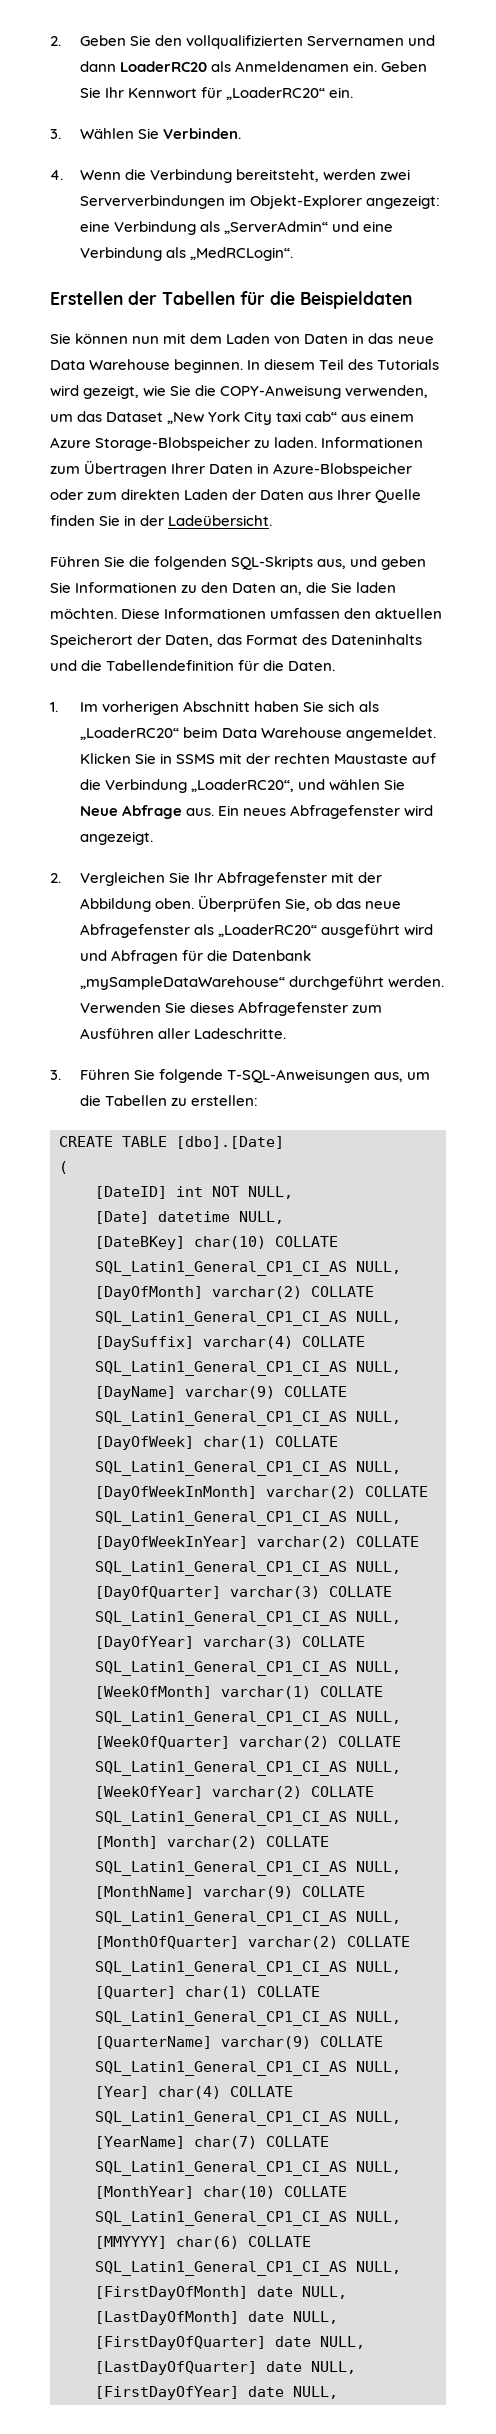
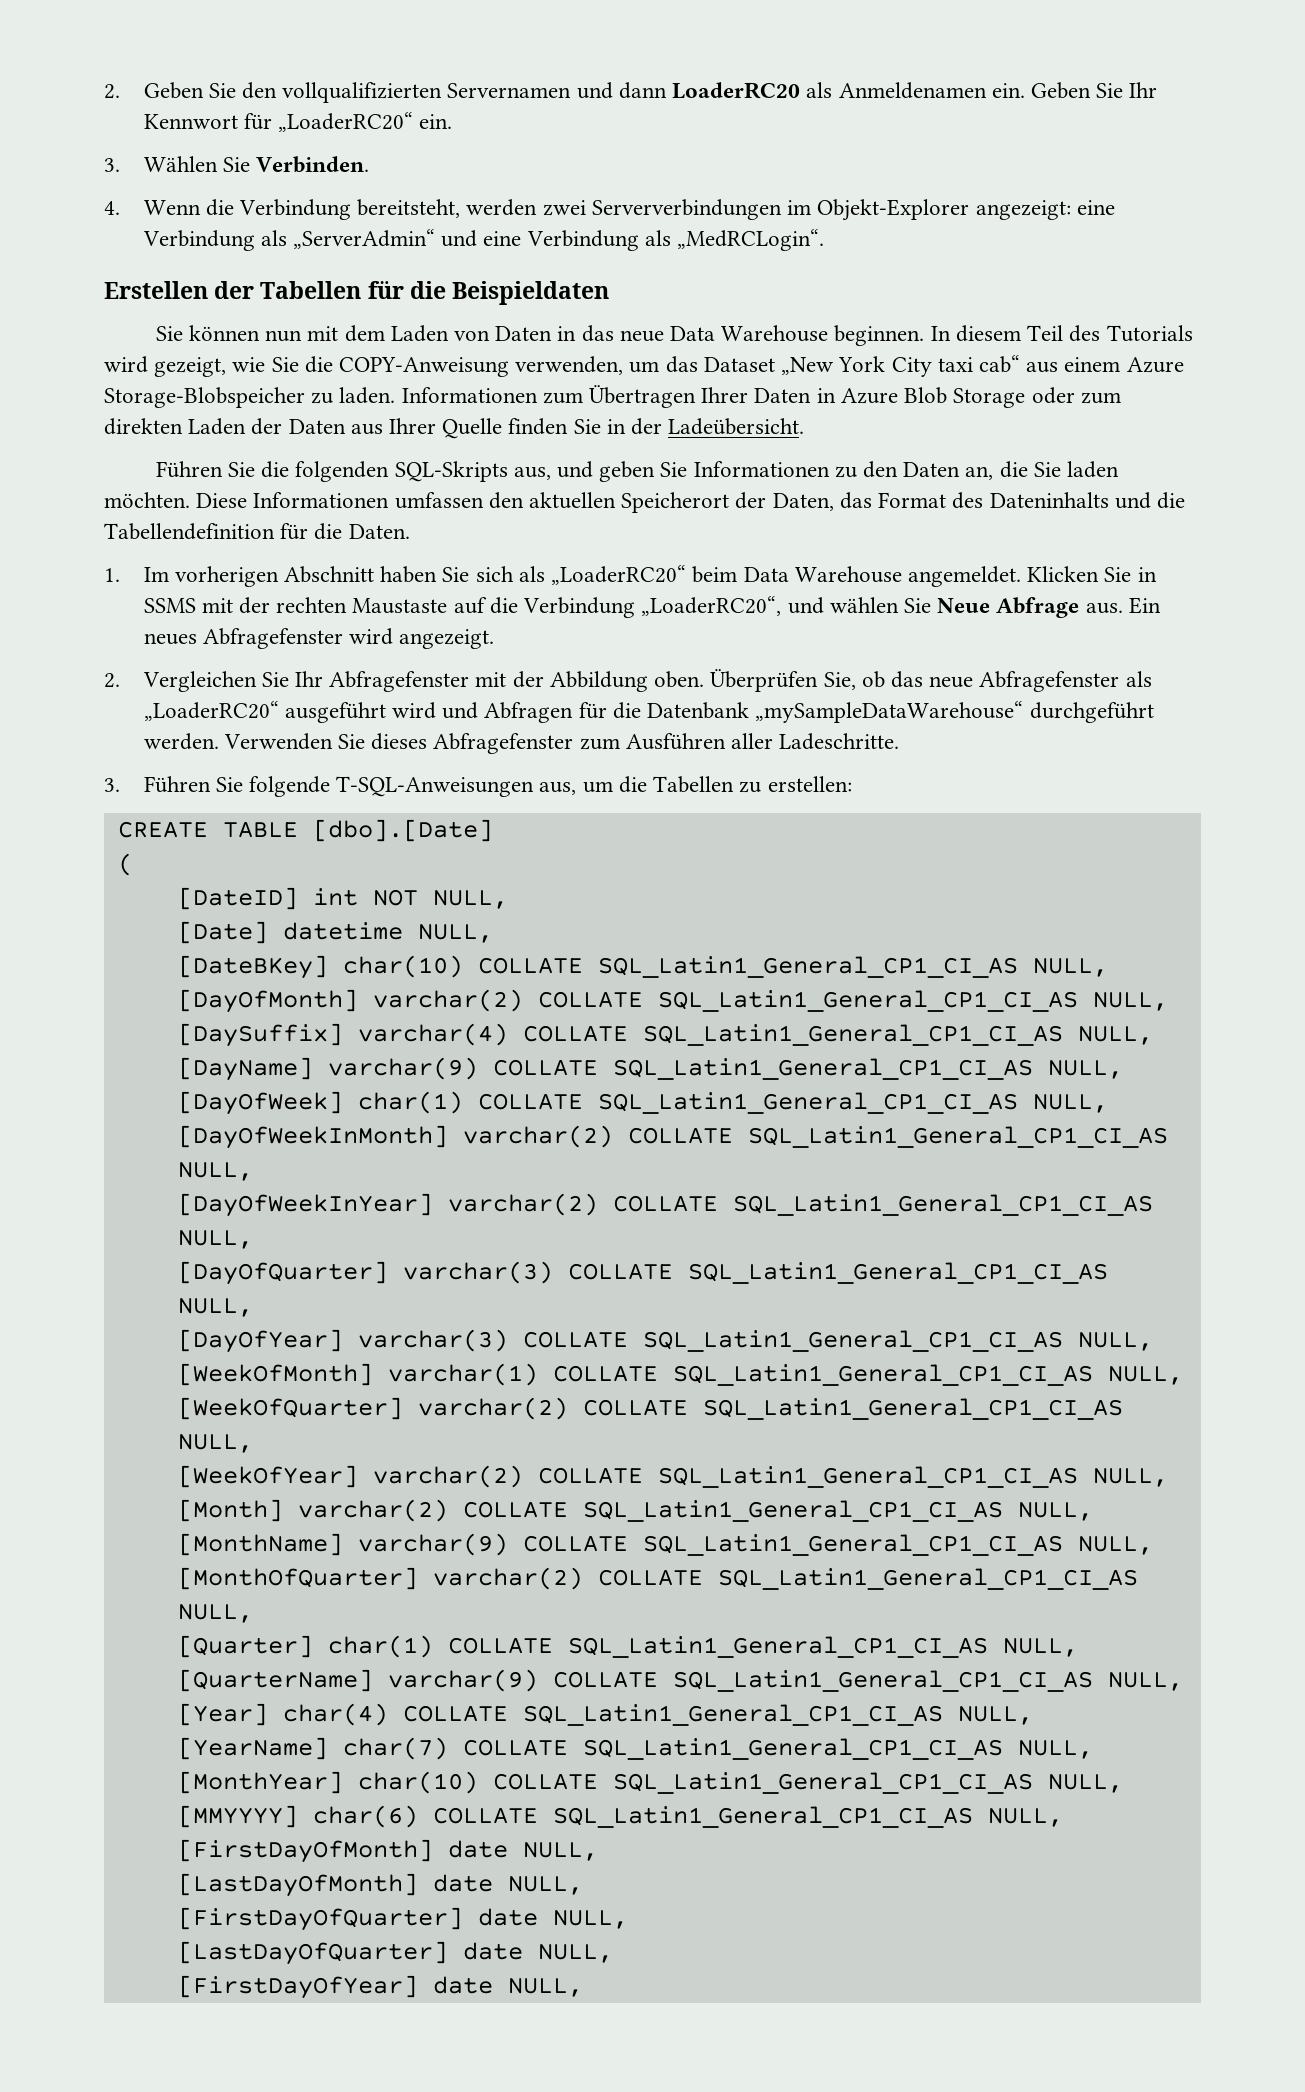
- Informationen zum Übertragen Ihrer Daten in Azure-Blobspeicher oder zum direkten Laden der Daten aus Ihrer Quelle finden Sie in der Ladeübersicht.
+ Informationen zum Übertragen Ihrer Daten in Azure Blob Storage oder zum direkten Laden der Daten aus Ihrer Quelle finden Sie in der Ladeübersicht.

